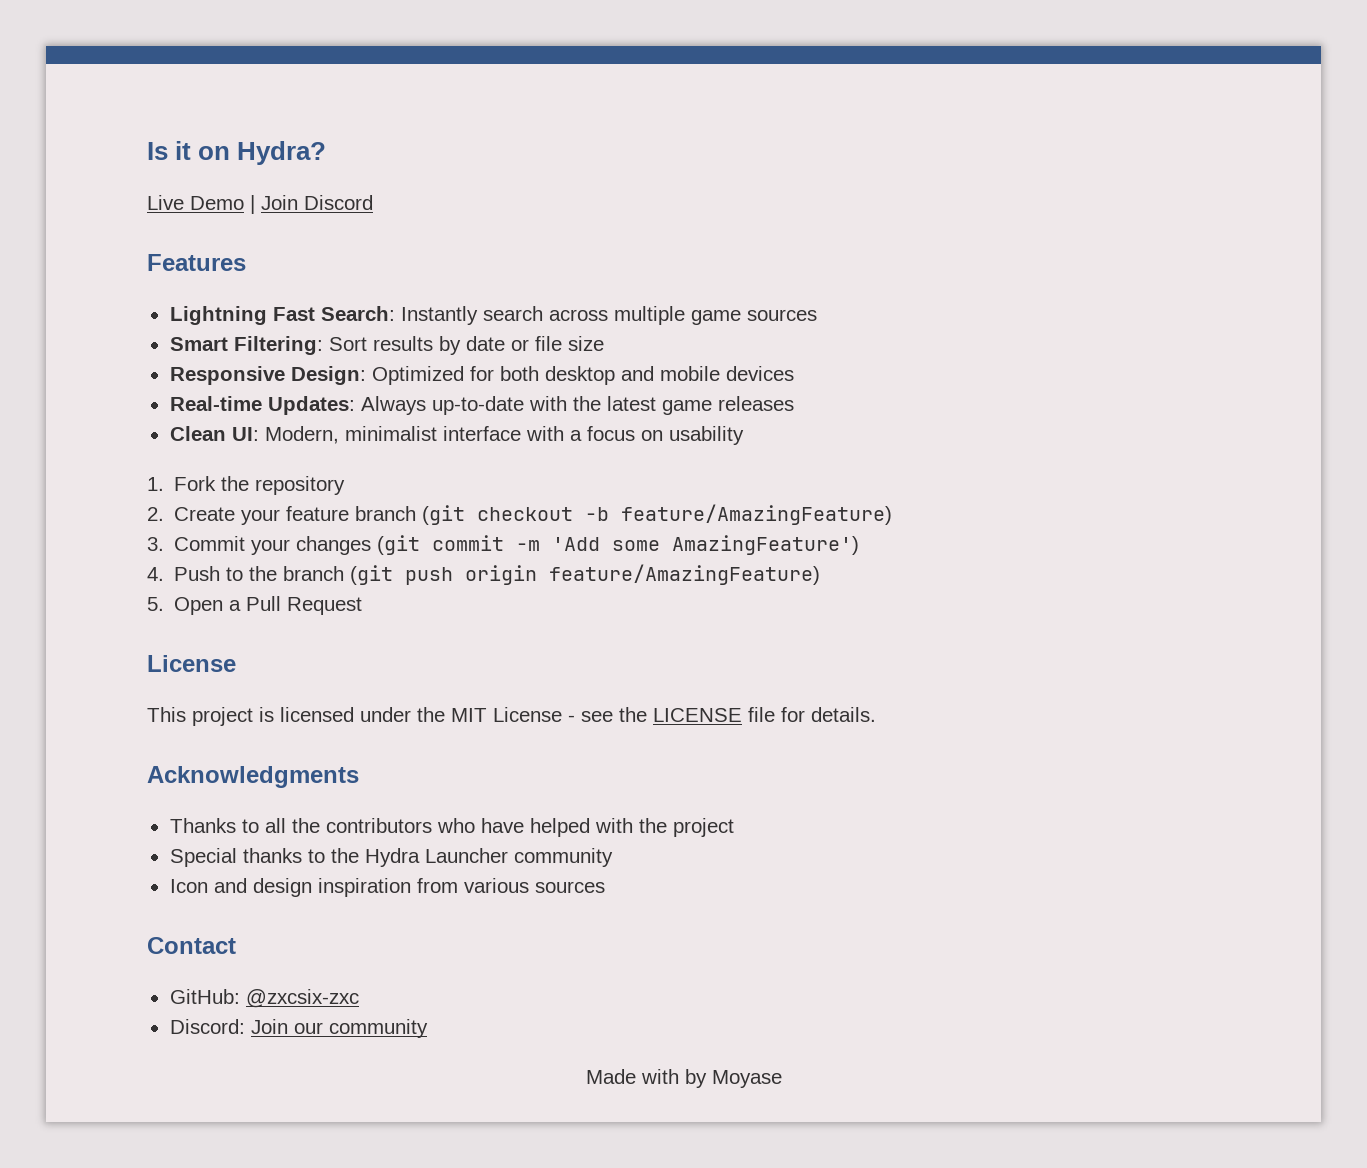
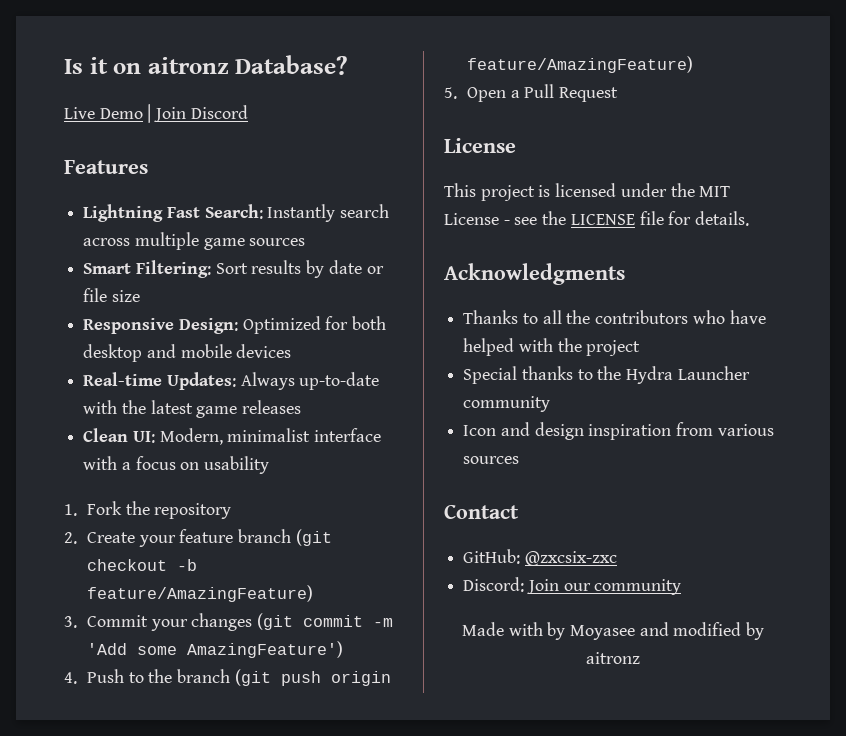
- Is it on Hydra?
+ Is it on aitronz Database?
- Made with by Moyase
+ Made with by Moyasee and modified by aitronz

